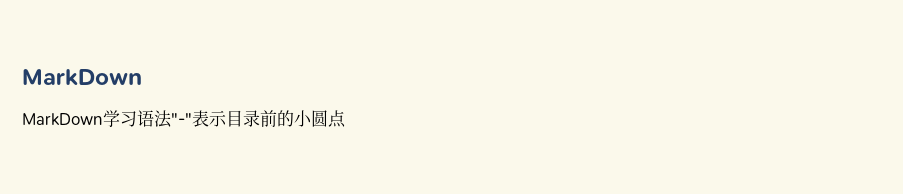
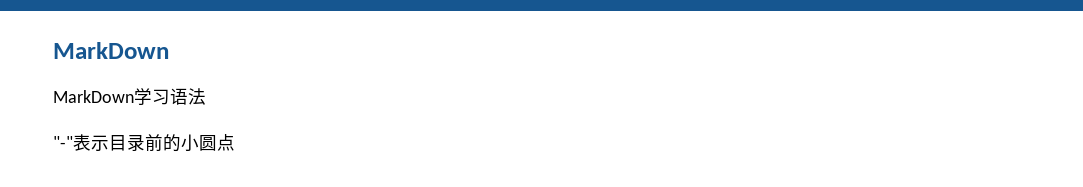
- MarkDown学习语法"-"表示目录前的小圆点
+ MarkDown学习语法
+ "-"表示目录前的小圆点

